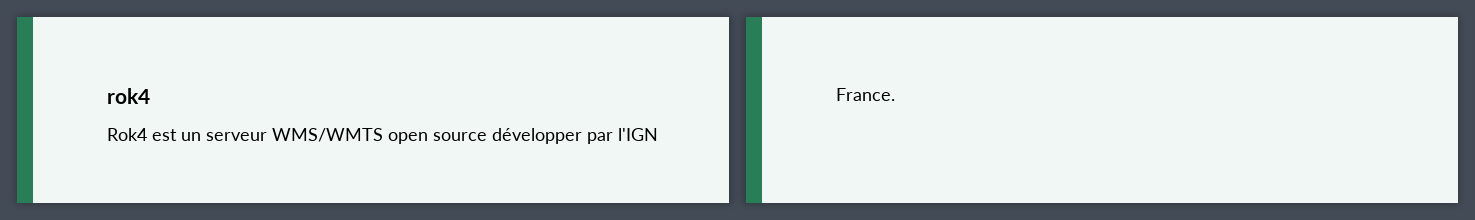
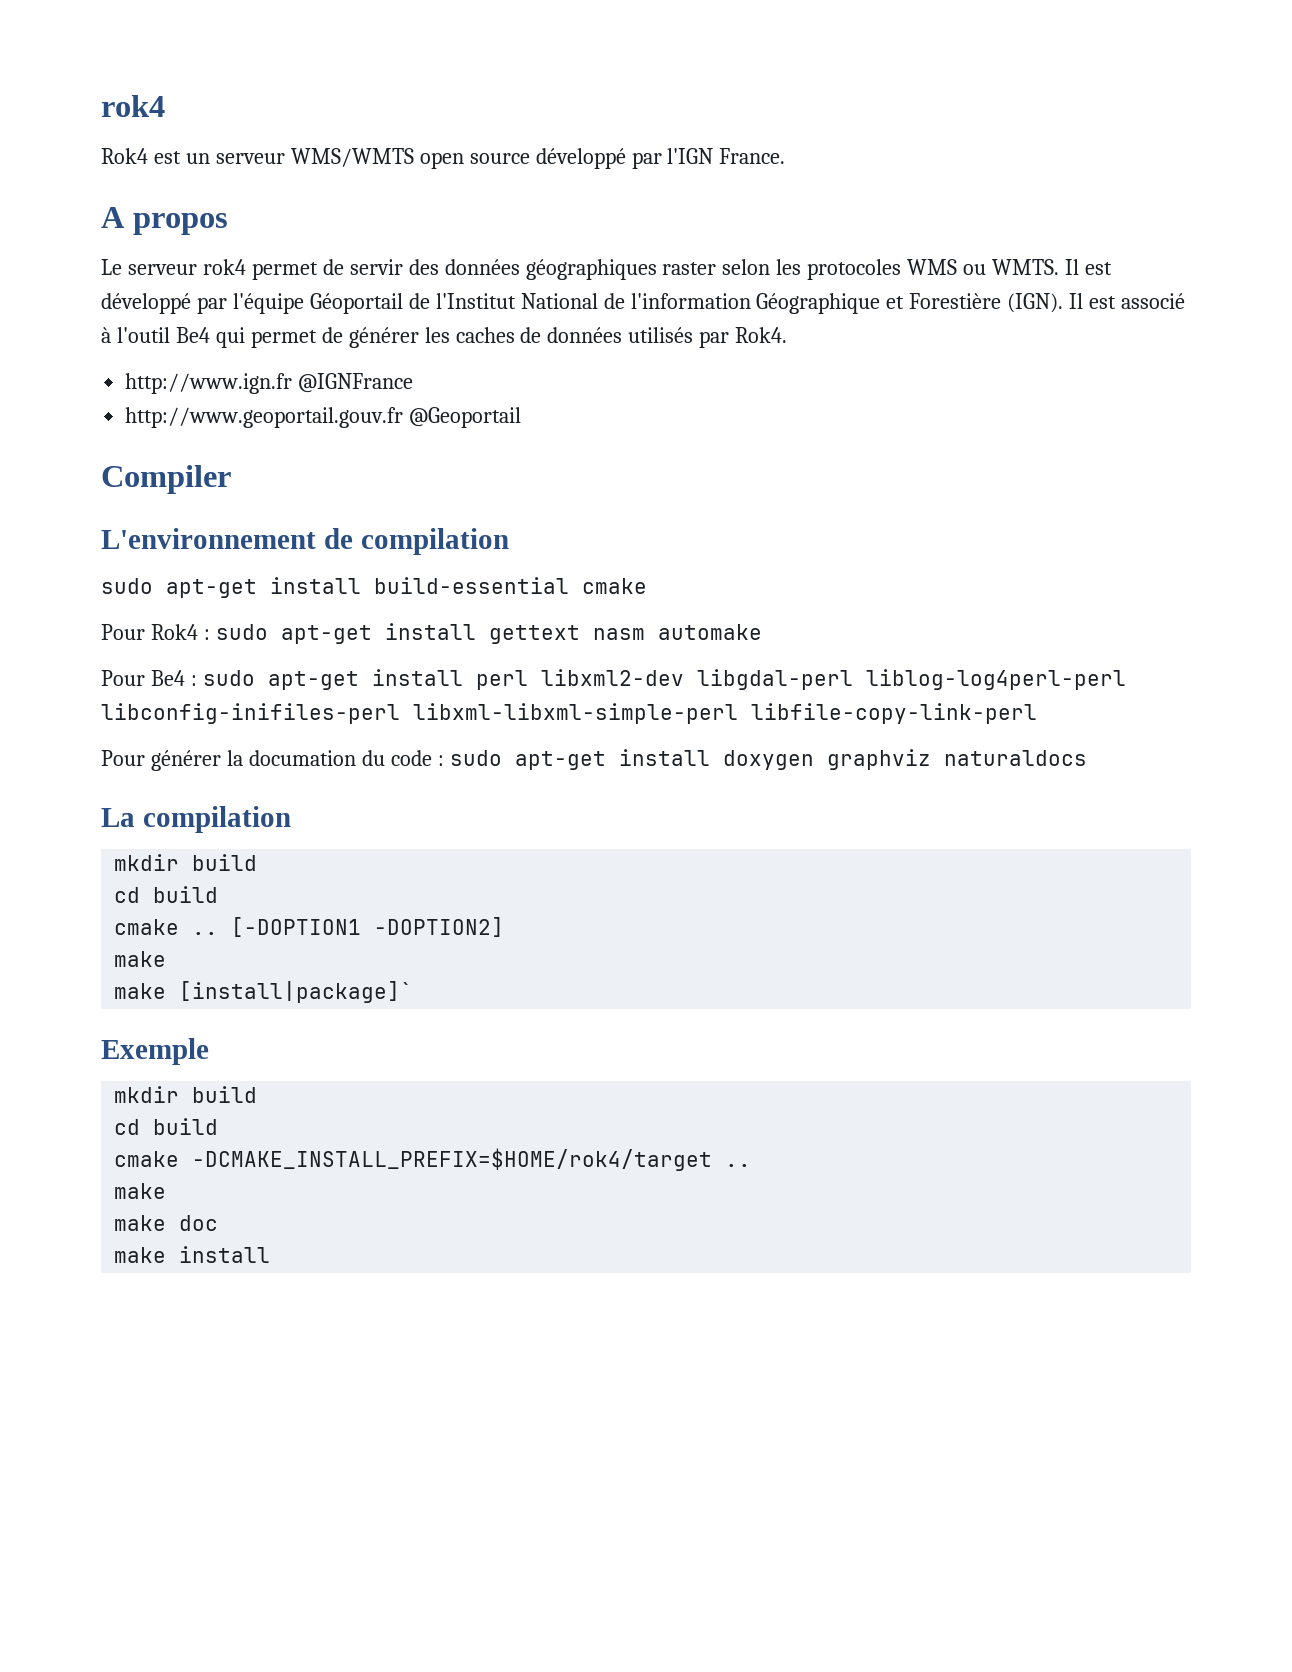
- Rok4 est un serveur WMS/WMTS open source développer par l'IGN France.
+ Rok4 est un serveur WMS/WMTS open source développé par l'IGN France.
+ A propos
+ Le serveur rok4 permet de servir des données géographiques raster selon les protocoles WMS ou WMTS. Il est développé par l'équipe Géoportail de l'Institut National de l'information Géographique et Forestière (IGN). Il est associé à l'outil Be4 qui permet de générer les caches de données utilisés par Rok4.
+ http://www.ign.fr @IGNFrance
+ http://www.geoportail.gouv.fr @Geoportail
+ Compiler
+ L'environnement de compilation
+ sudo apt-get install build-essential cmake
+ Pour Rok4 : sudo apt-get install gettext nasm automake
+ Pour Be4 : sudo apt-get install perl libxml2-dev libgdal-perl liblog-log4perl-perl libconfig-inifiles-perl libxml-libxml-simple-perl libfile-copy-link-perl
+ Pour générer la documation du code : sudo apt-get install doxygen graphviz naturaldocs
+ La compilation
+ mkdir build
+ cd build
+ cmake .. [-DOPTION1 -DOPTION2]
+ make
+ make [install|package]`
+ Exemple
+ mkdir build
+ cd build
+ cmake -DCMAKE_INSTALL_PREFIX=$HOME/rok4/target ..
+ make
+ make doc
+ make install

